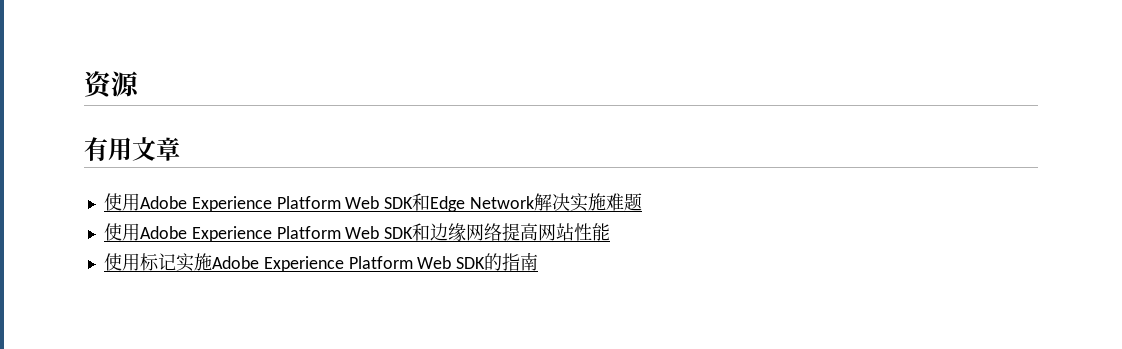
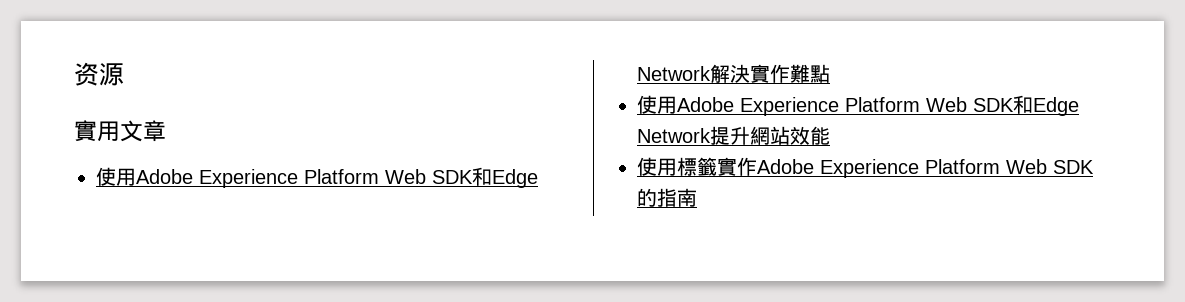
- 有用文章
+ 實用文章
- 使用Adobe Experience Platform Web SDK和Edge Network解决实施难题
- 使用Adobe Experience Platform Web SDK和边缘网络提高网站性能
+ 使用Adobe Experience Platform Web SDK和Edge Network解決實作難點
+ 使用Adobe Experience Platform Web SDK和Edge Network提升網站效能
- 使用标记实施Adobe Experience Platform Web SDK的指南
+ 使用標籤實作Adobe Experience Platform Web SDK的指南

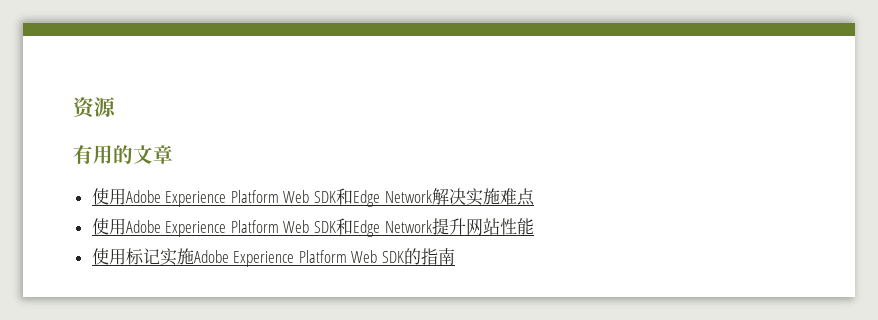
- 實用文章
+ 有用的文章
- 使用Adobe Experience Platform Web SDK和Edge Network解決實作難點
+ 使用Adobe Experience Platform Web SDK和Edge Network解决实施难点
- 使用Adobe Experience Platform Web SDK和Edge Network提升網站效能
+ 使用Adobe Experience Platform Web SDK和Edge Network提升网站性能
- 使用標籤實作Adobe Experience Platform Web SDK的指南
+ 使用标记实施Adobe Experience Platform Web SDK的指南

